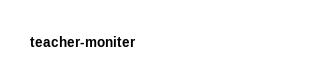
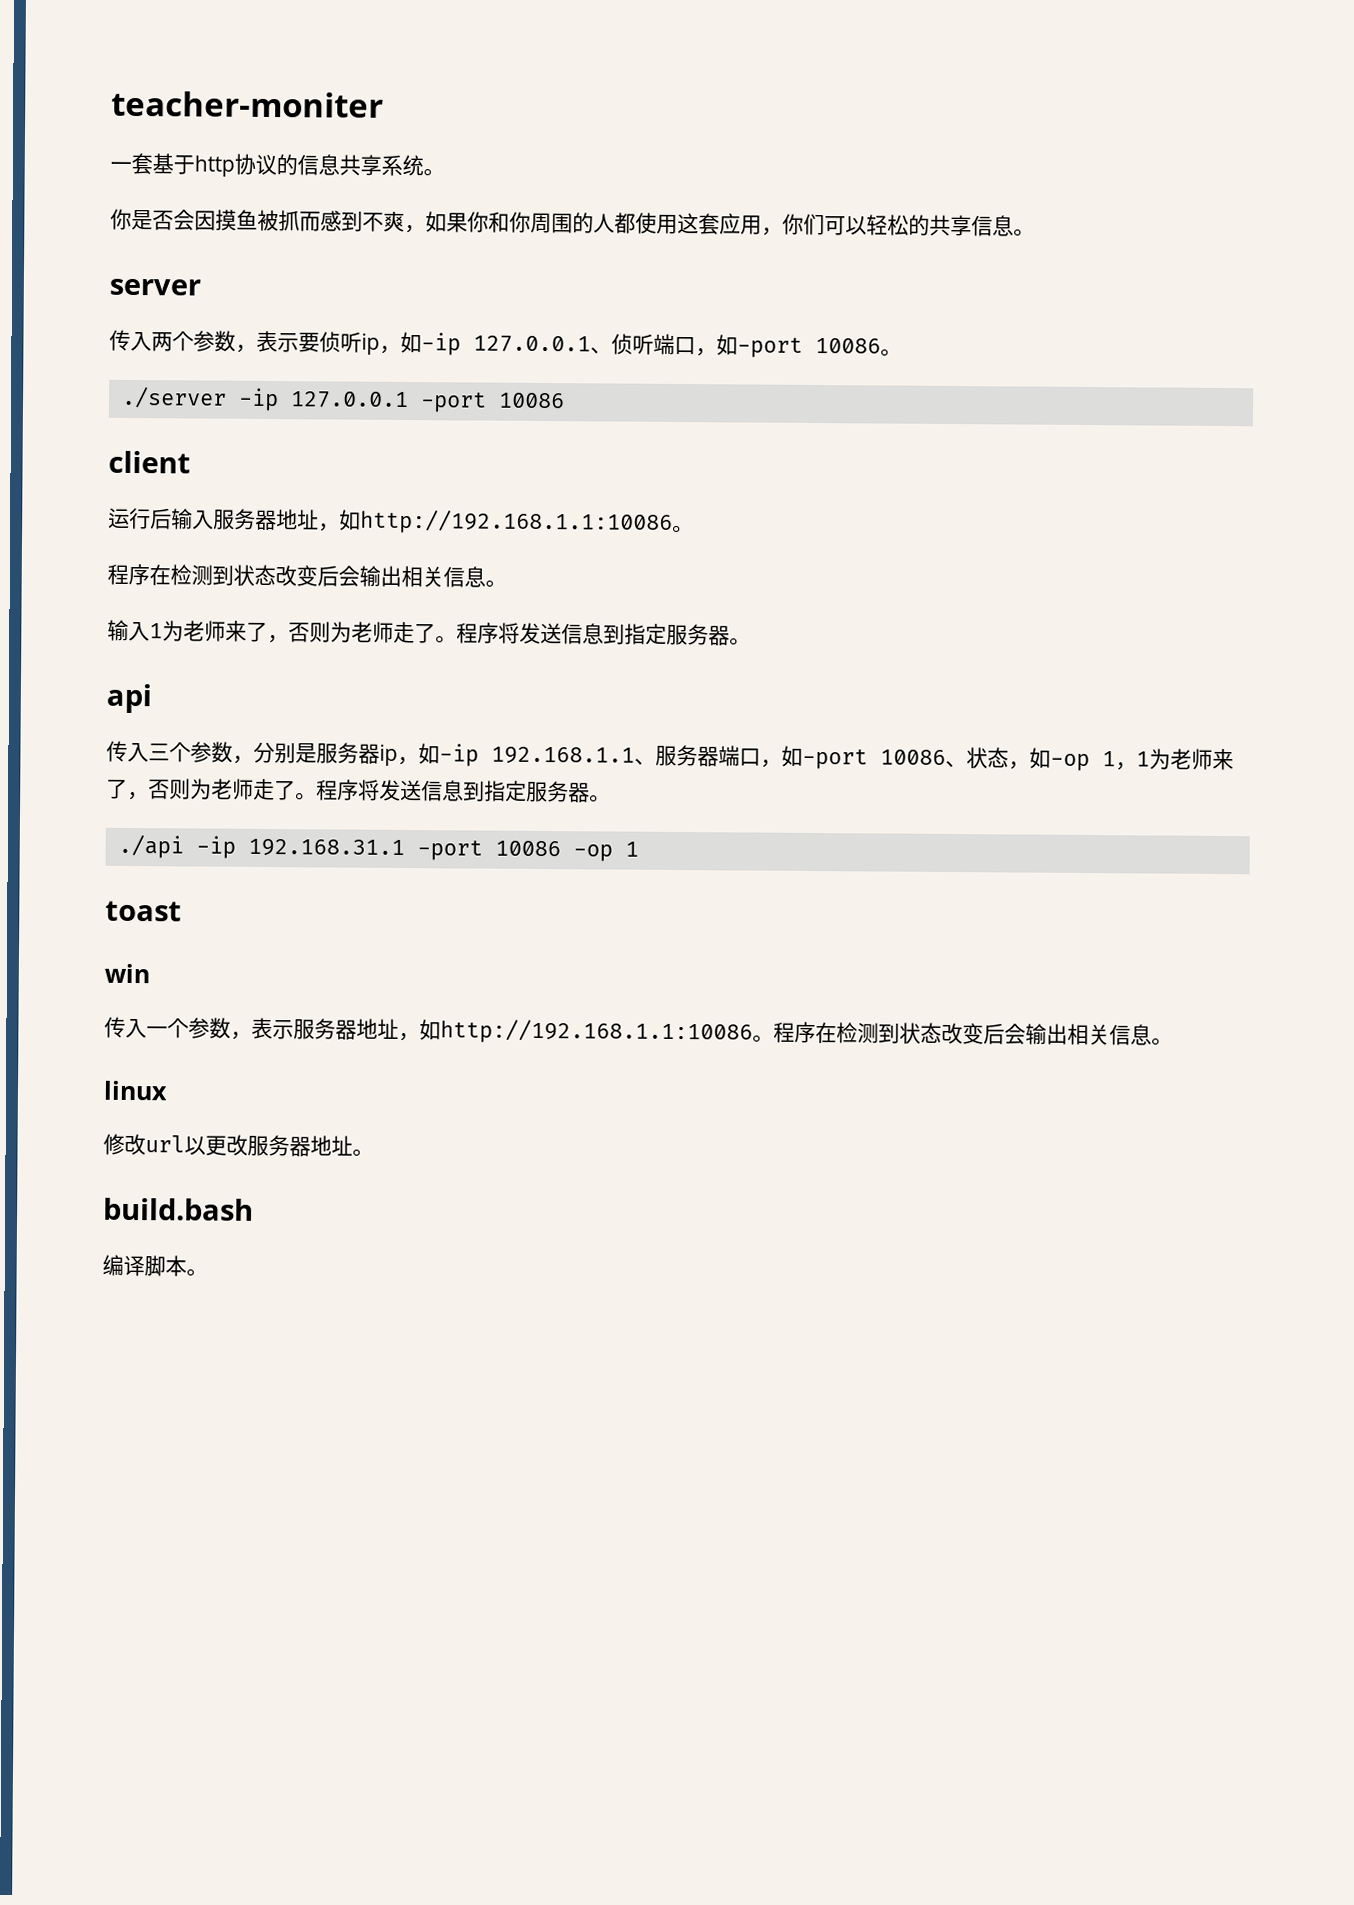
+ 一套基于http协议的信息共享系统。
+ 你是否会因摸鱼被抓而感到不爽，如果你和你周围的人都使用这套应用，你们可以轻松的共享信息。
+ server
+ 传入两个参数，表示要侦听ip，如-ip 127.0.0.1、侦听端口，如-port 10086。
+ ./server -ip 127.0.0.1 -port 10086
+ client
+ 运行后输入服务器地址，如http://192.168.1.1:10086。
+ 程序在检测到状态改变后会输出相关信息。
+ 输入1为老师来了，否则为老师走了。程序将发送信息到指定服务器。
+ api
+ 传入三个参数，分别是服务器ip，如-ip 192.168.1.1、服务器端口，如-port 10086、状态，如-op 1，1为老师来了，否则为老师走了。程序将发送信息到指定服务器。
+ ./api -ip 192.168.31.1 -port 10086 -op 1
+ toast
+ win
+ 传入一个参数，表示服务器地址，如http://192.168.1.1:10086。程序在检测到状态改变后会输出相关信息。
+ linux
+ 修改url以更改服务器地址。
+ build.bash
+ 编译脚本。

